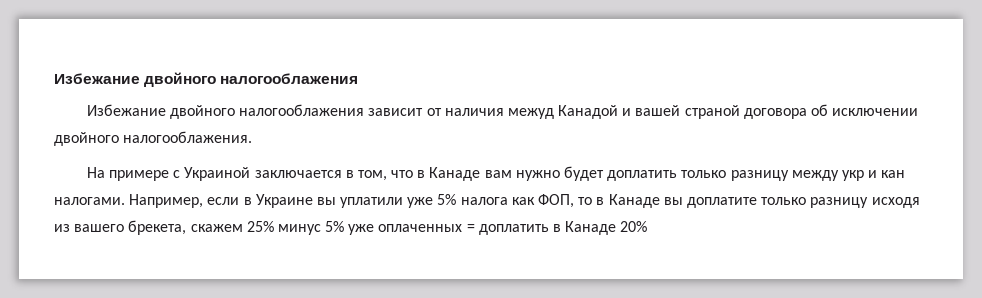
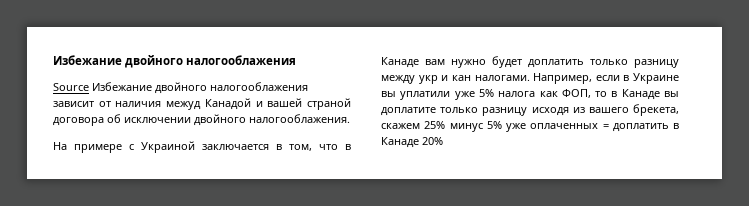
- Избежание двойного налогооблажения зависит от наличия межуд Канадой и вашей страной договора об исключении двойного налогооблажения.
+ Source Избежание двойного налогооблажения зависит от наличия межуд Канадой и вашей страной договора об исключении двойного налогооблажения.

